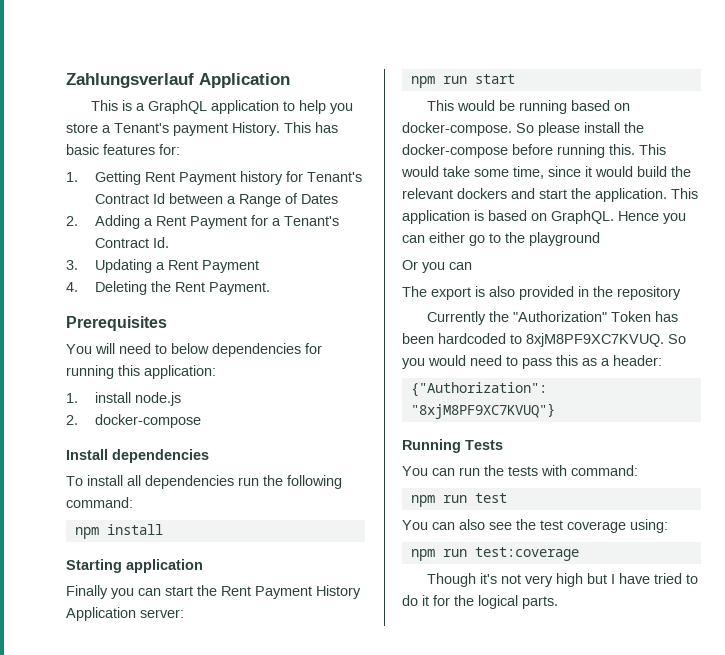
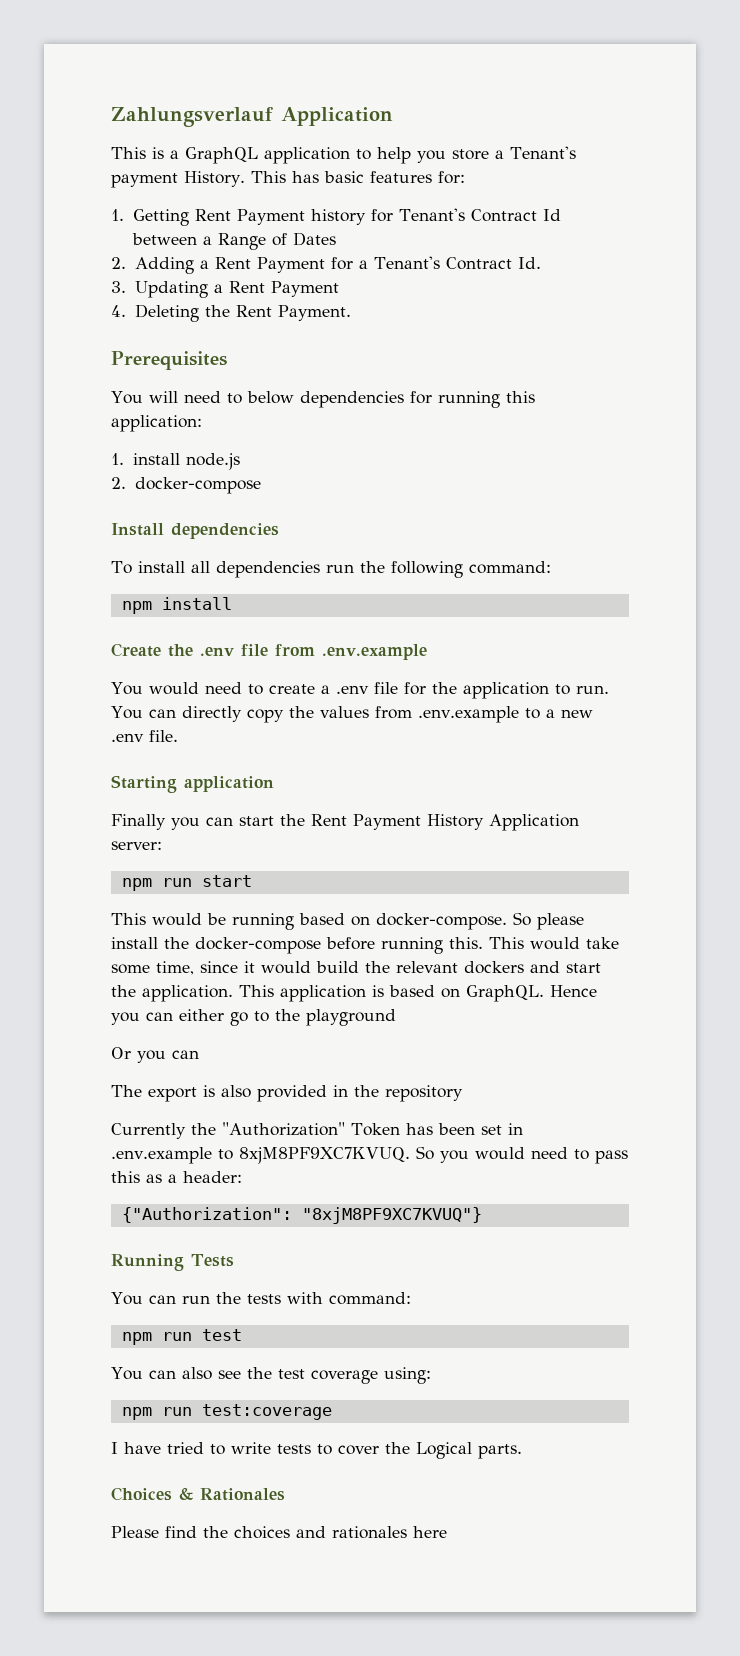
+ Create the .env file from .env.example
+ You would need to create a .env file for the application to run. You can directly copy the values from .env.example to a new .env file.
- Currently the "Authorization" Token has been hardcoded to 8xjM8PF9XC7KVUQ.
+ Currently the "Authorization" Token has been set in .env.example to 8xjM8PF9XC7KVUQ.
- Though it's not very high but I have tried to do it for the logical parts.
+ I have tried to write tests to cover the Logical parts.
+ Choices & Rationales
+ Please find the choices and rationales here

